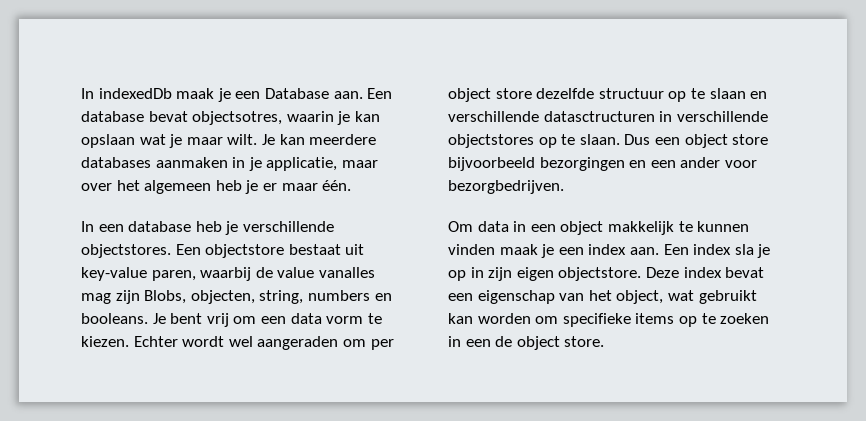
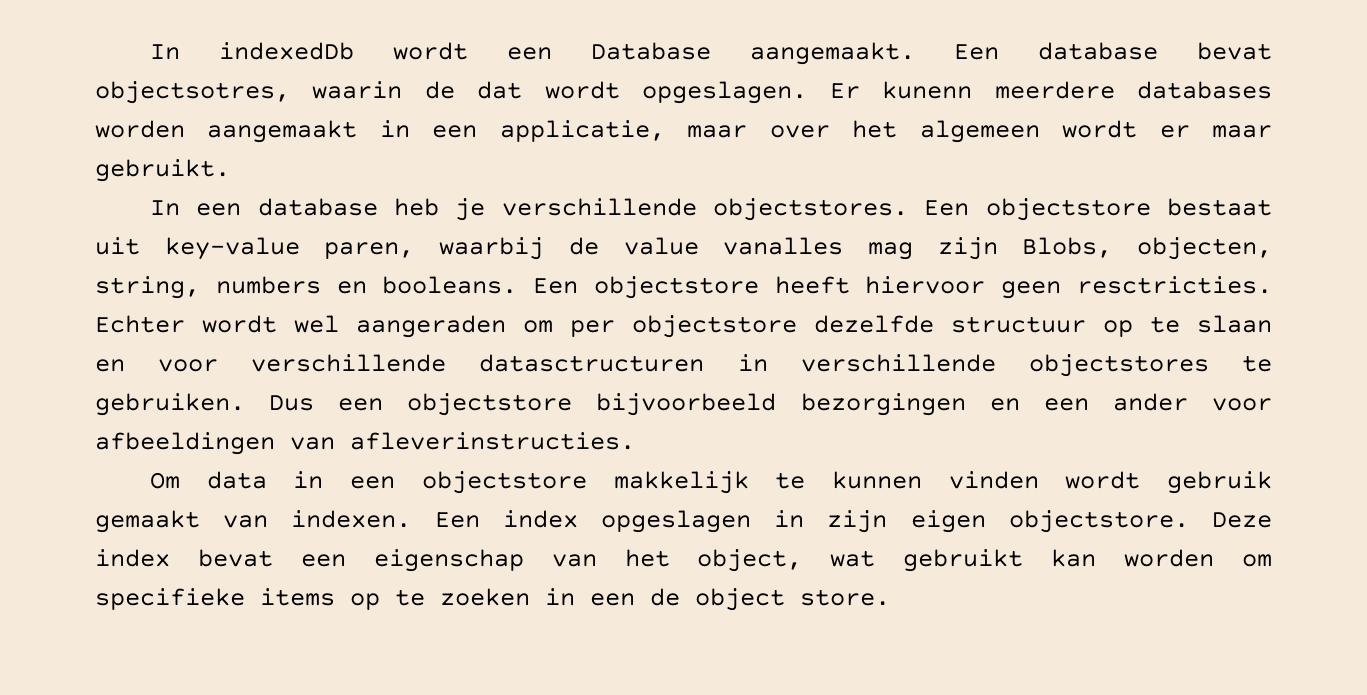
- In indexedDb maak je een Database aan.
+ In indexedDb wordt een Database aangemaakt.
- Een database bevat objectsotres, waarin je kan opslaan wat je maar wilt. Je kan meerdere databases aanmaken in je applicatie, maar over het algemeen heb je er maar één.
+ Een database bevat objectsotres, waarin de dat wordt opgeslagen. Er kunenn meerdere databases worden aangemaakt in een applicatie, maar over het algemeen wordt er maar gebruikt.
- Je bent vrij om een data vorm te kiezen.
+ Een objectstore heeft hiervoor geen resctricties.
- Echter wordt wel aangeraden om per object store dezelfde structuur op te slaan en verschillende datasctructuren in verschillende objectstores op te slaan. Dus een object store bijvoorbeeld bezorgingen en een ander voor bezorgbedrijven.
+ Echter wordt wel aangeraden om per objectstore dezelfde structuur op te slaan en voor verschillende datasctructuren in verschillende objectstores te gebruiken. Dus een objectstore bijvoorbeeld bezorgingen en een ander voor afbeeldingen van afleverinstructies.
- Om data in een object makkelijk te kunnen vinden maak je een index aan. Een index sla je op in zijn eigen objectstore.
+ Om data in een objectstore makkelijk te kunnen vinden wordt gebruik gemaakt van indexen. Een index opgeslagen in zijn eigen objectstore.

